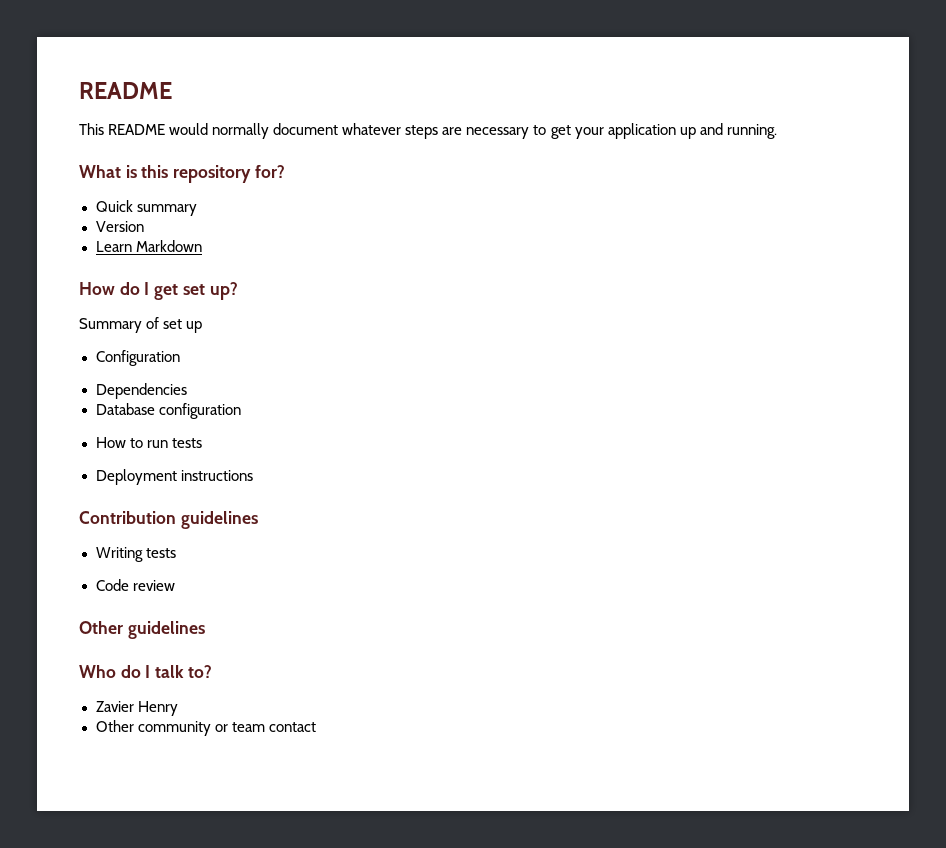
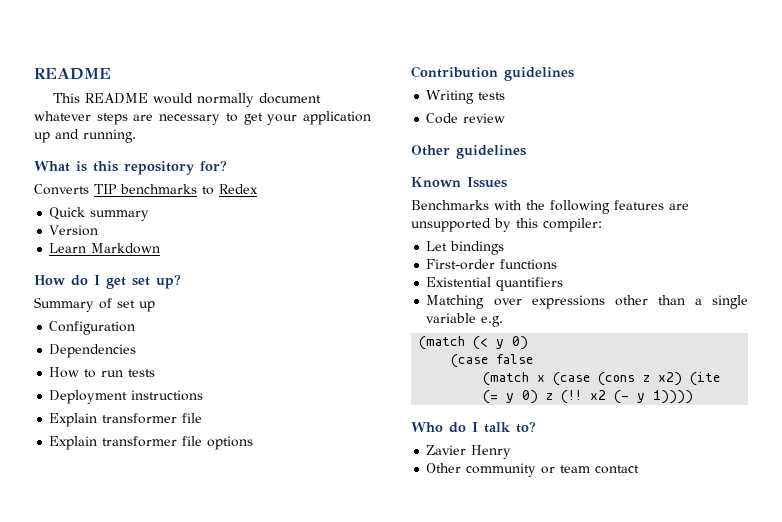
+ Converts TIP benchmarks to Redex
- Database configuration
  Deployment instructions
+ Explain transformer file
+ Explain transformer file options
+ Known Issues
+ Benchmarks with the following features are unsupported by this compiler:
+ Let bindings
+ First-order functions
+ Existential quantifiers
+ Matching over expressions other than a single variable e.g.
+ (match (< y 0)
+ (case false
+ (match x (case (cons z x2) (ite (= y 0) z (!! x2 (- y 1))))

